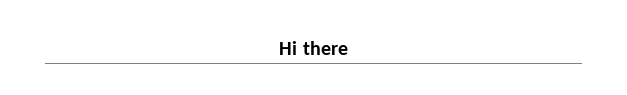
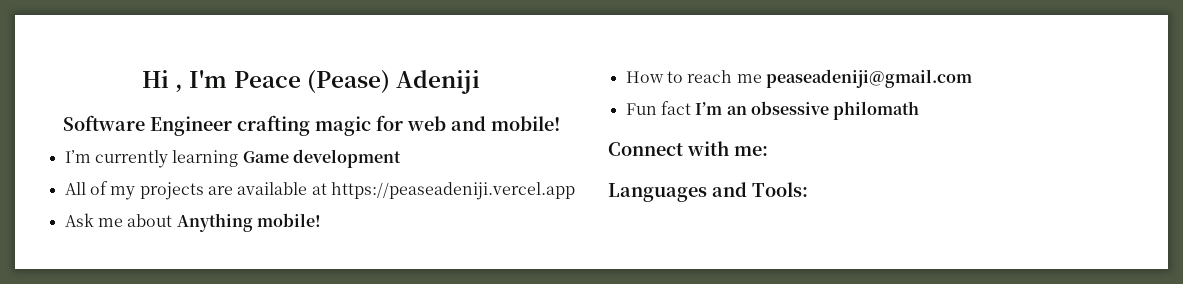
- Hi there
+ Hi , I'm Peace (Pease) Adeniji
+ Software Engineer crafting magic for web and mobile!
+ I’m currently learning Game development
+ All of my projects are available at https://peaseadeniji.vercel.app
+ Ask me about Anything mobile!
+ How to reach me peaseadeniji@gmail.com
+ Fun fact I’m an obsessive philomath
+ Connect with me:
+ Languages and Tools:

